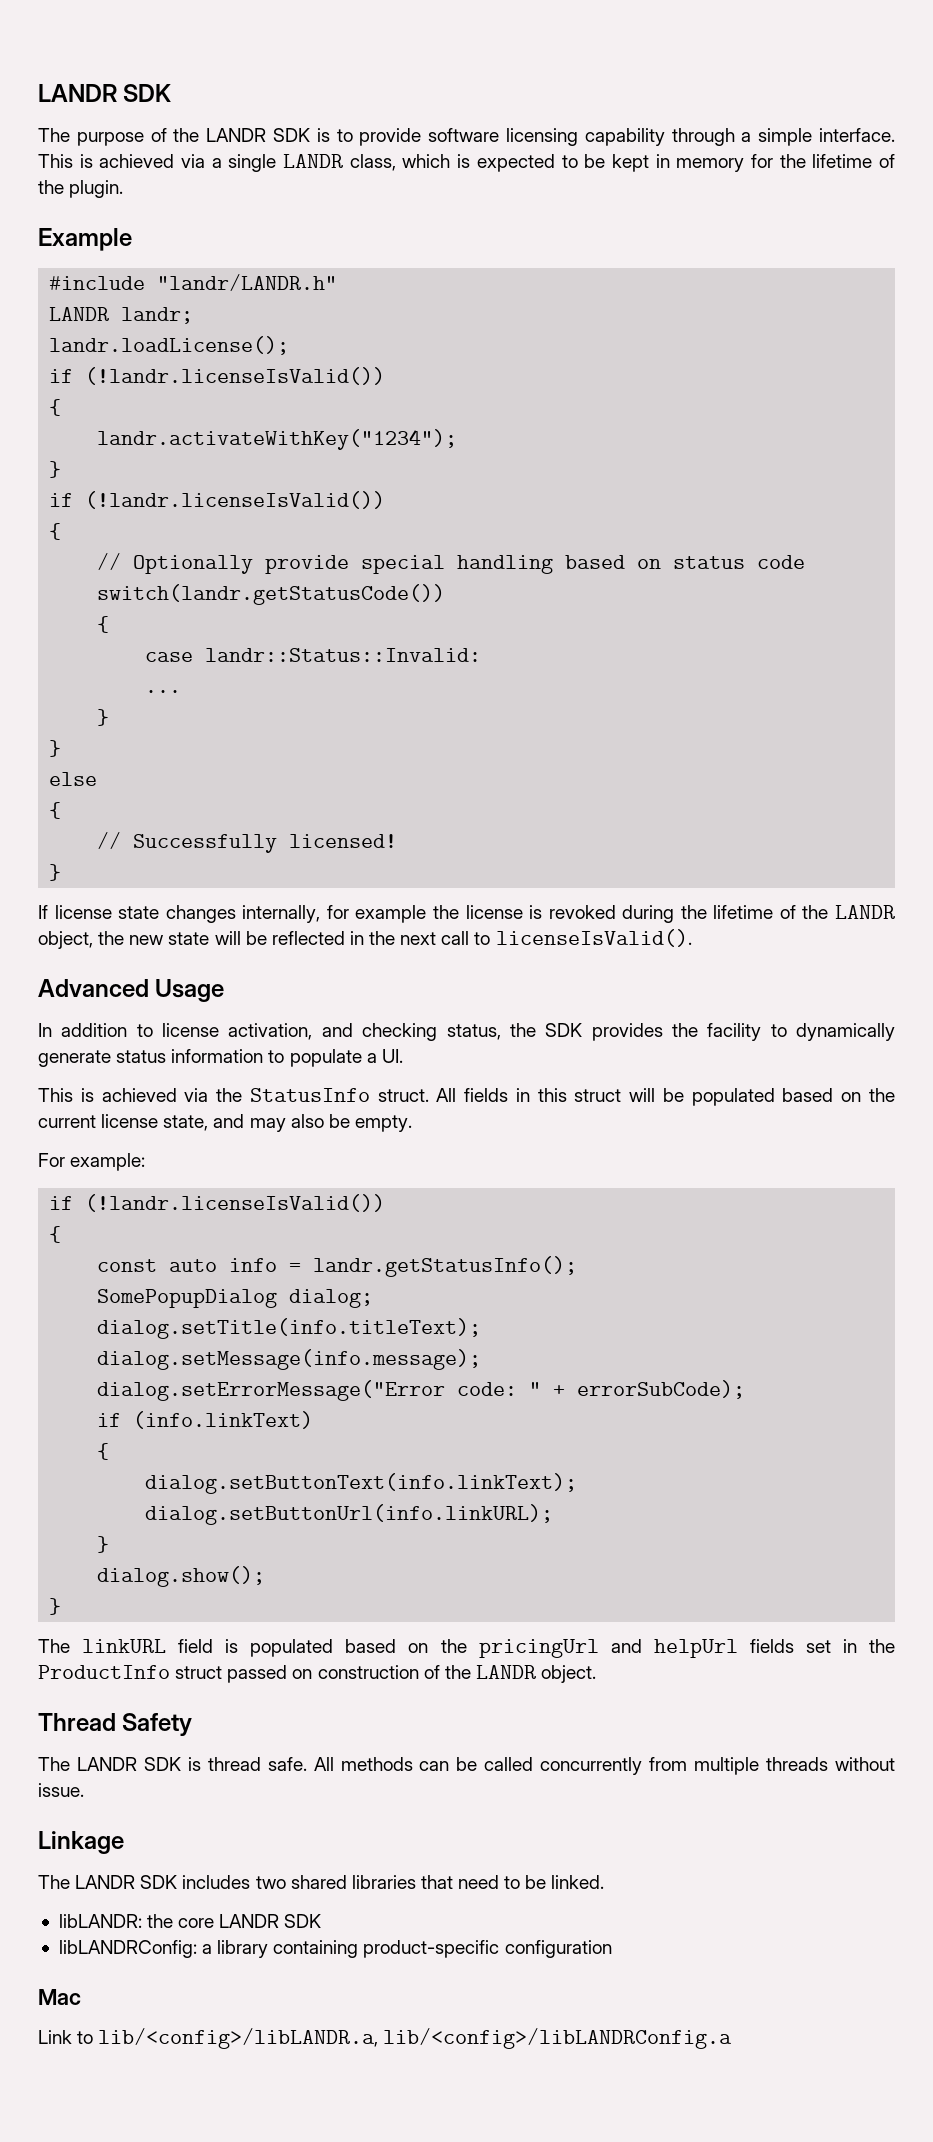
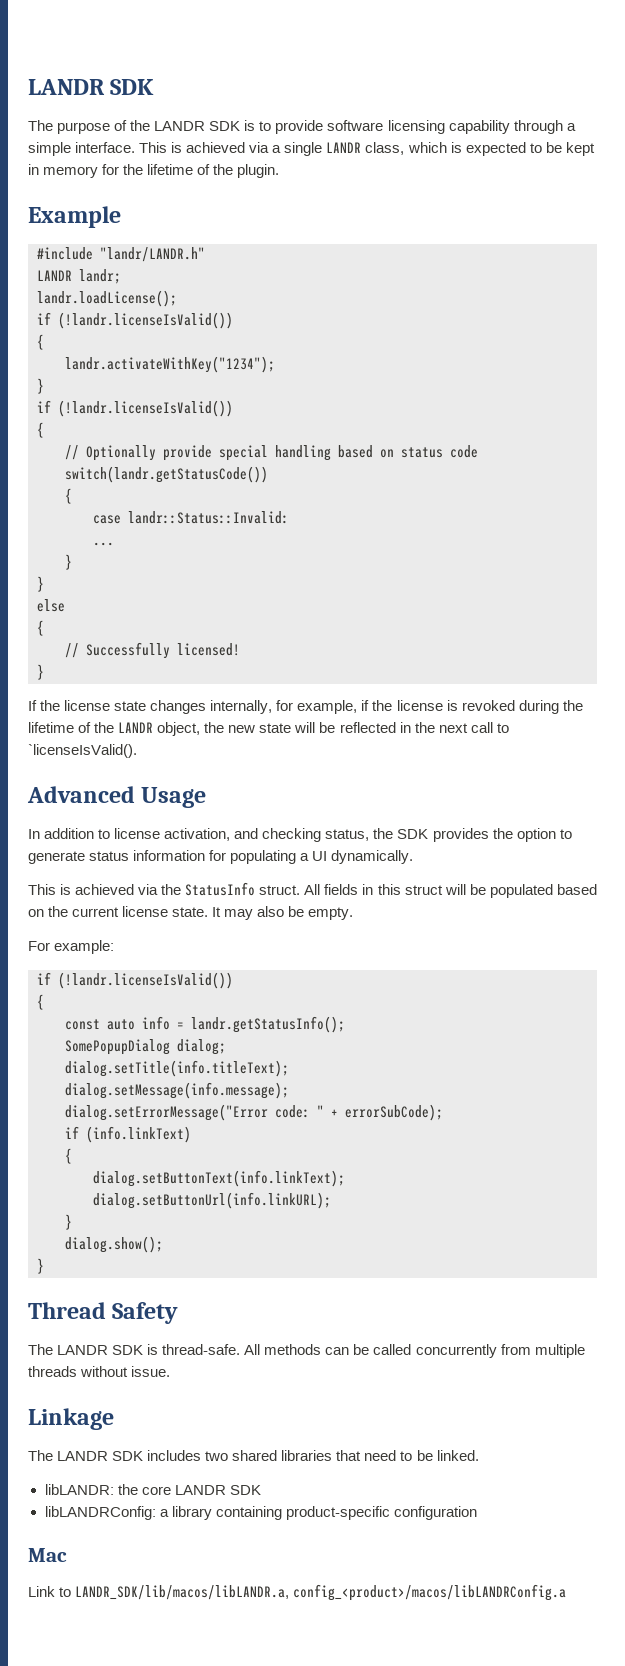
- If license state changes internally, for example the license is revoked during the lifetime of the LANDR object, the new state will be reflected in the next call to licenseIsValid().
+ If the license state changes internally, for example, if the license is revoked during the lifetime of the LANDR object, the new state will be reflected in the next call to `licenseIsValid().
- In addition to license activation, and checking status, the SDK provides the facility to dynamically generate status information to populate a UI.
+ In addition to license activation, and checking status, the SDK provides the option to generate status information for populating a UI dynamically.
- All fields in this struct will be populated based on the current license state, and may also be empty.
+ All fields in this struct will be populated based on the current license state. It may also be empty.
- The linkURL field is populated based on the pricingUrl and helpUrl fields set in the ProductInfo struct passed on construction of the LANDR object.
- The LANDR SDK is thread safe.
+ The LANDR SDK is thread-safe.
- Link to lib/<config>/libLANDR.a, lib/<config>/libLANDRConfig.a
+ Link to LANDR_SDK/lib/macos/libLANDR.a, config_<product>/macos/libLANDRConfig.a

